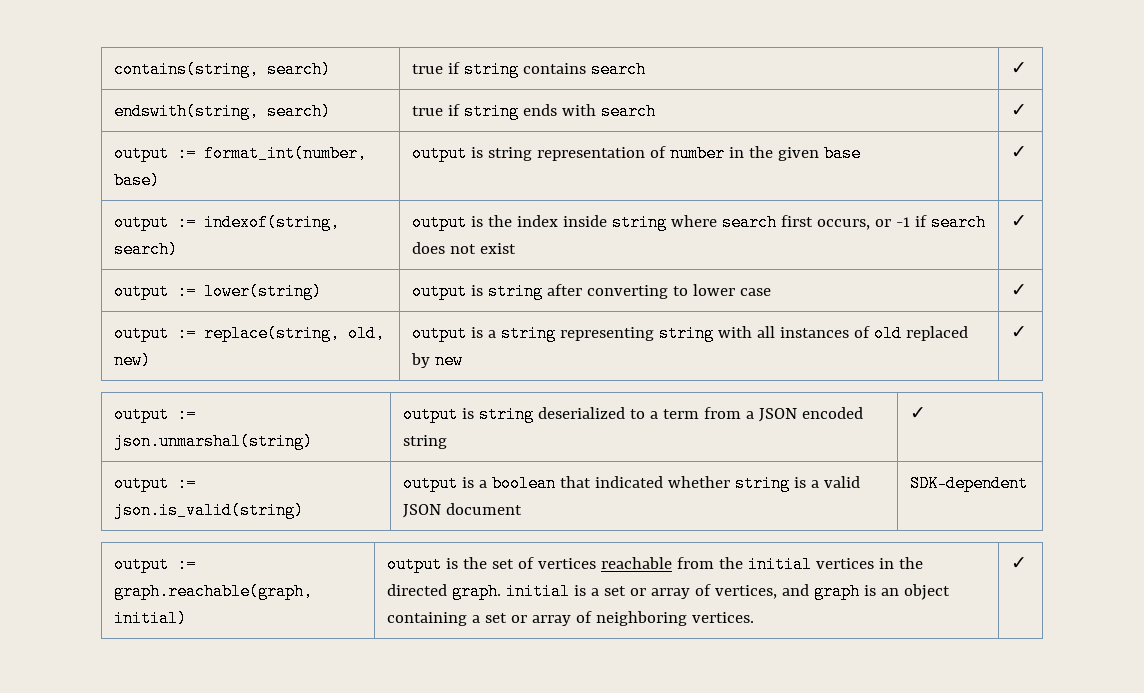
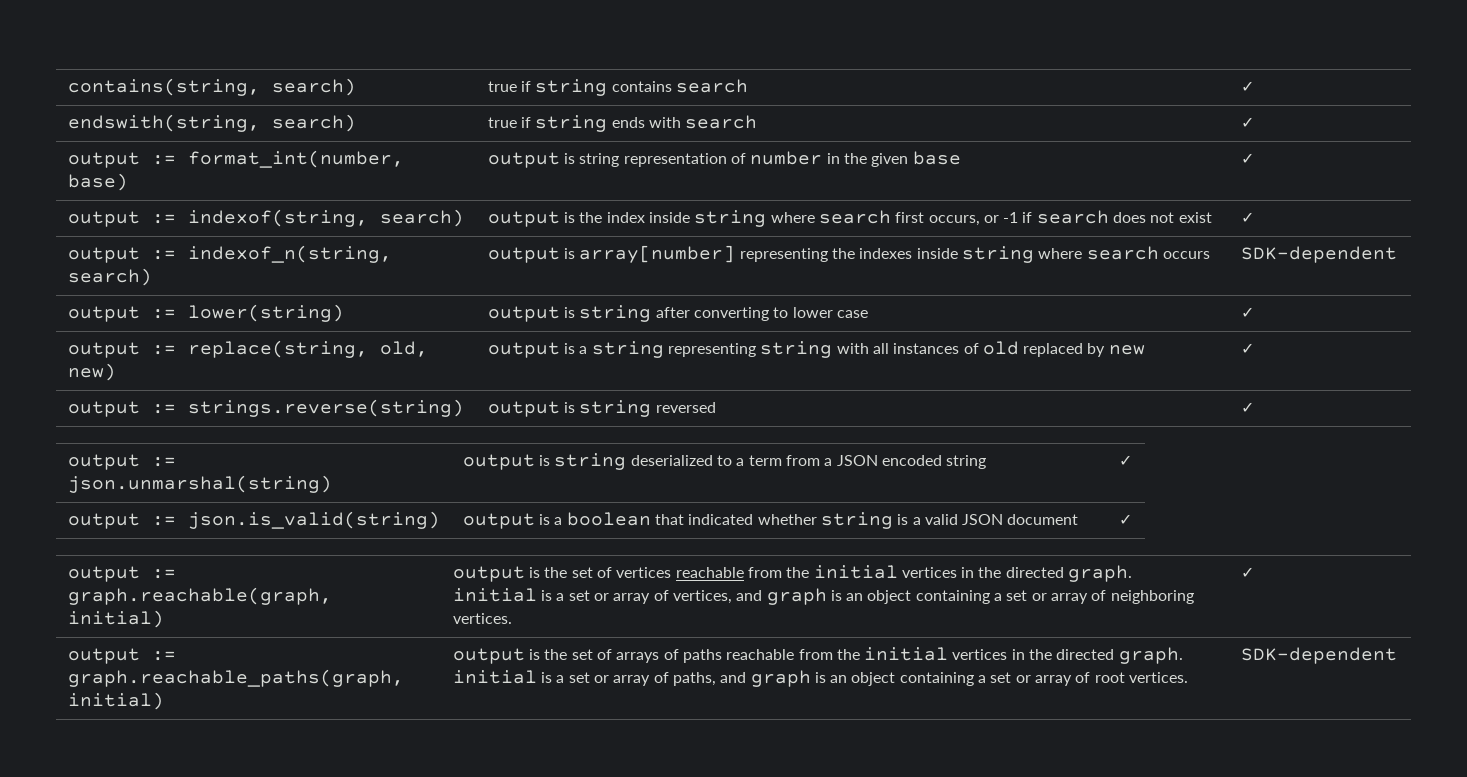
+ output := indexof_n(string, search) | output is array[number] representing the indexes inside string where search occurs | SDK-dependent
+ output := strings.reverse(string) | output is string reversed | ✓
- output := json.is_valid(string) | output is a boolean that indicated whether string is a valid JSON document | SDK-dependent
+ output := json.is_valid(string) | output is a boolean that indicated whether string is a valid JSON document | ✓
+ output := graph.reachable_paths(graph, initial) | output is the set of arrays of paths reachable from the initial vertices in the directed graph. initial is a set or array of paths, and graph is an object containing a set or array of root vertices. | SDK-dependent

